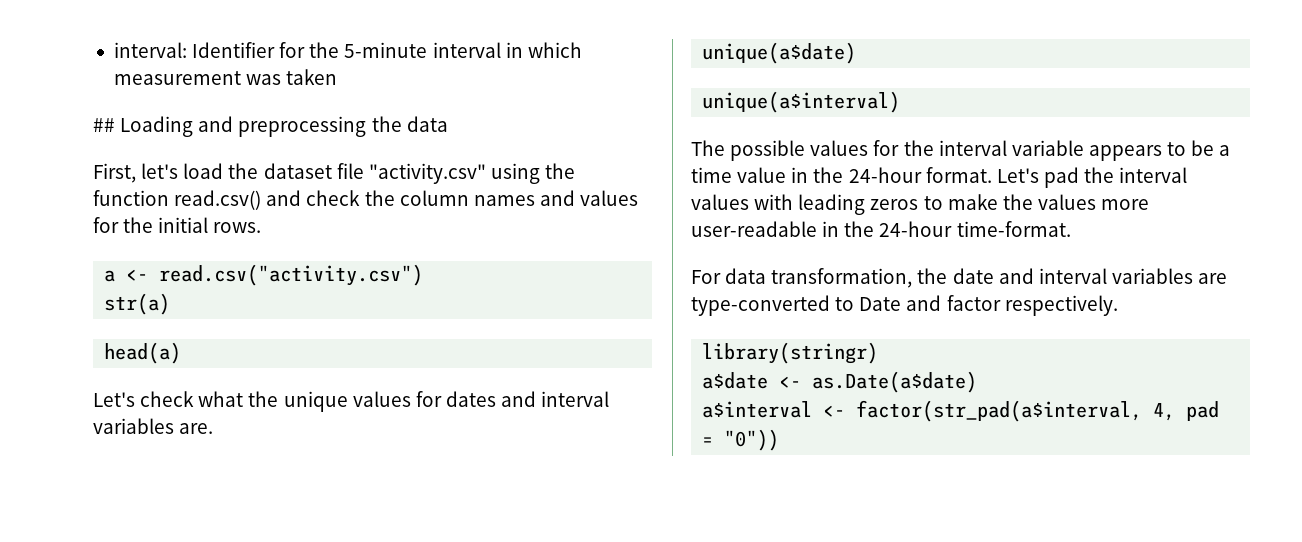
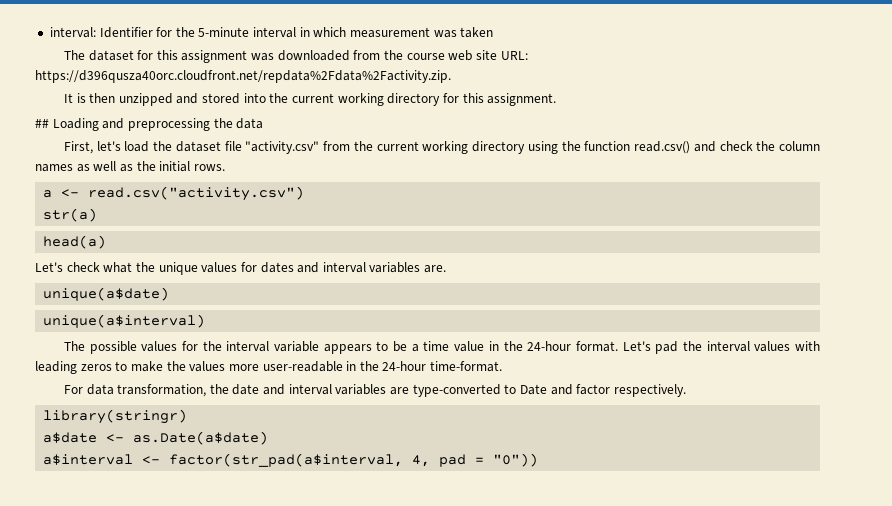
+ The dataset for this assignment was downloaded from the course web site URL: https://d396qusza40orc.cloudfront.net/repdata%2Fdata%2Factivity.zip.
+ It is then unzipped and stored into the current working directory for this assignment.
- First, let's load the dataset file "activity.csv" using the function read.csv() and check the column names and values for the initial rows.
+ First, let's load the dataset file "activity.csv" from the current working directory using the function read.csv() and check the column names as well as the initial rows.

